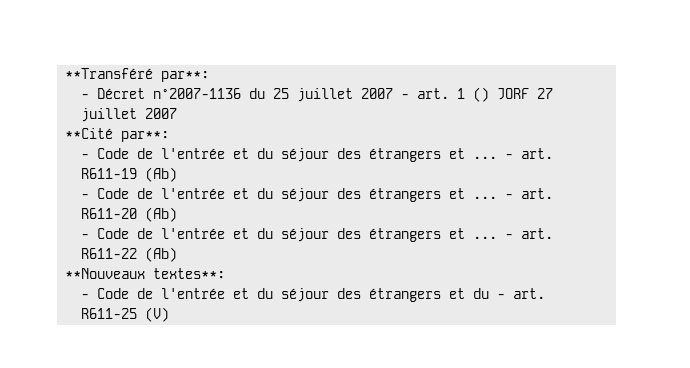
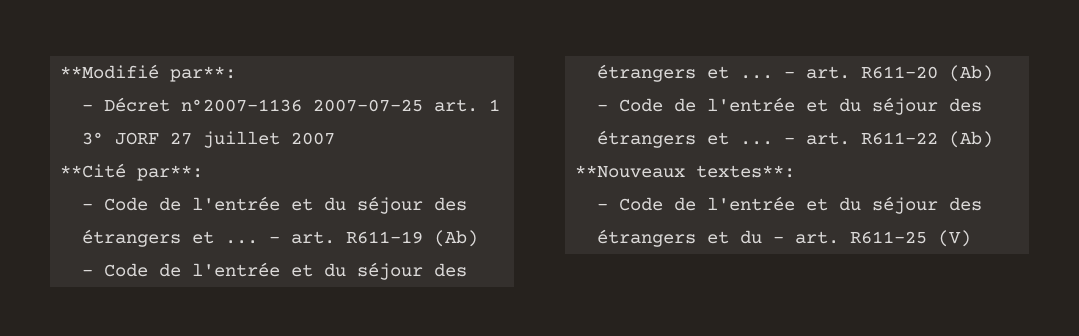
- **Transféré par**:
+ **Modifié par**:
- - Décret n°2007-1136 du 25 juillet 2007 - art. 1 () JORF 27 juillet 2007
+ - Décret n°2007-1136 2007-07-25 art. 1 3° JORF 27 juillet 2007

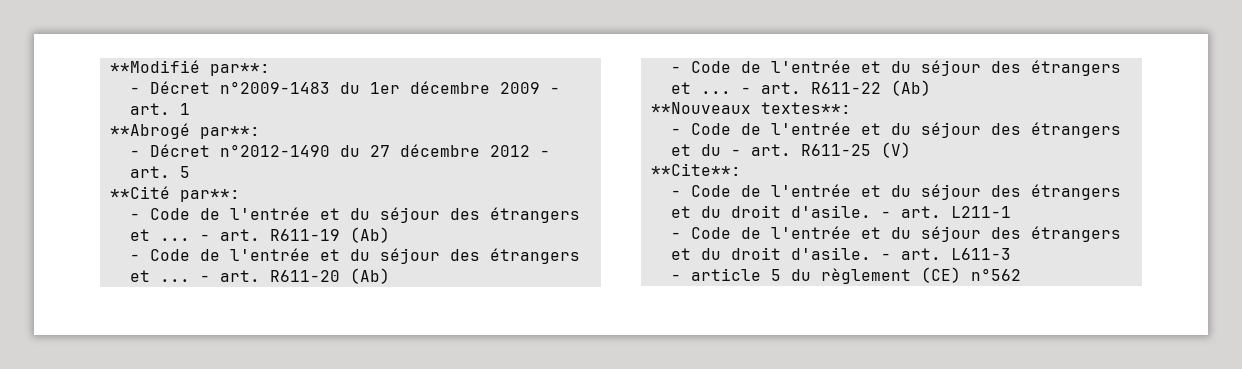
- - Décret n°2007-1136 2007-07-25 art. 1 3° JORF 27 juillet 2007
+ - Décret n°2009-1483 du 1er décembre 2009 - art. 1
+ **Abrogé par**:
+ - Décret n°2012-1490 du 27 décembre 2012 - art. 5
+ **Cite**:
+ - Code de l'entrée et du séjour des étrangers et du droit d'asile. - art. L211-1
+ - Code de l'entrée et du séjour des étrangers et du droit d'asile. - art. L611-3
+ - article 5 du règlement (CE) n°562

